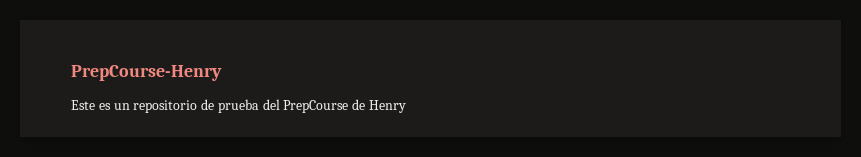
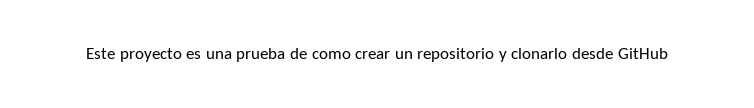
- PrepCourse-Henry
- Este es un repositorio de prueba del PrepCourse de Henry
+ Este proyecto es una prueba de como crear un repositorio y clonarlo desde GitHub

